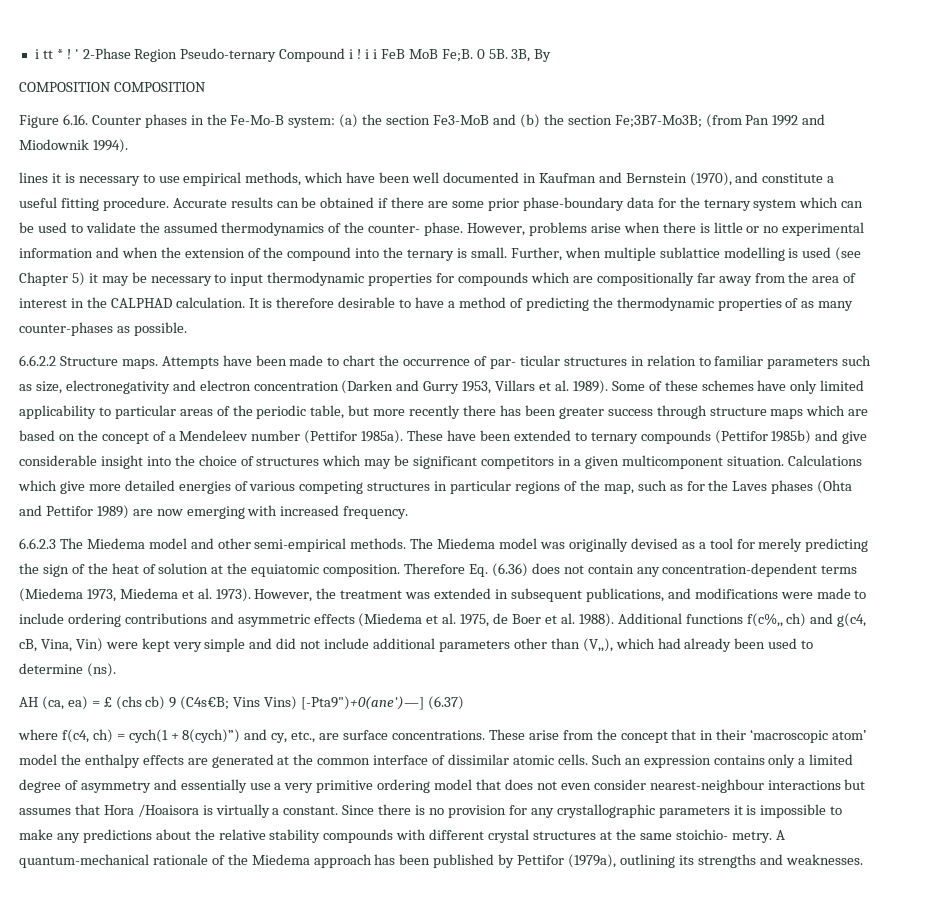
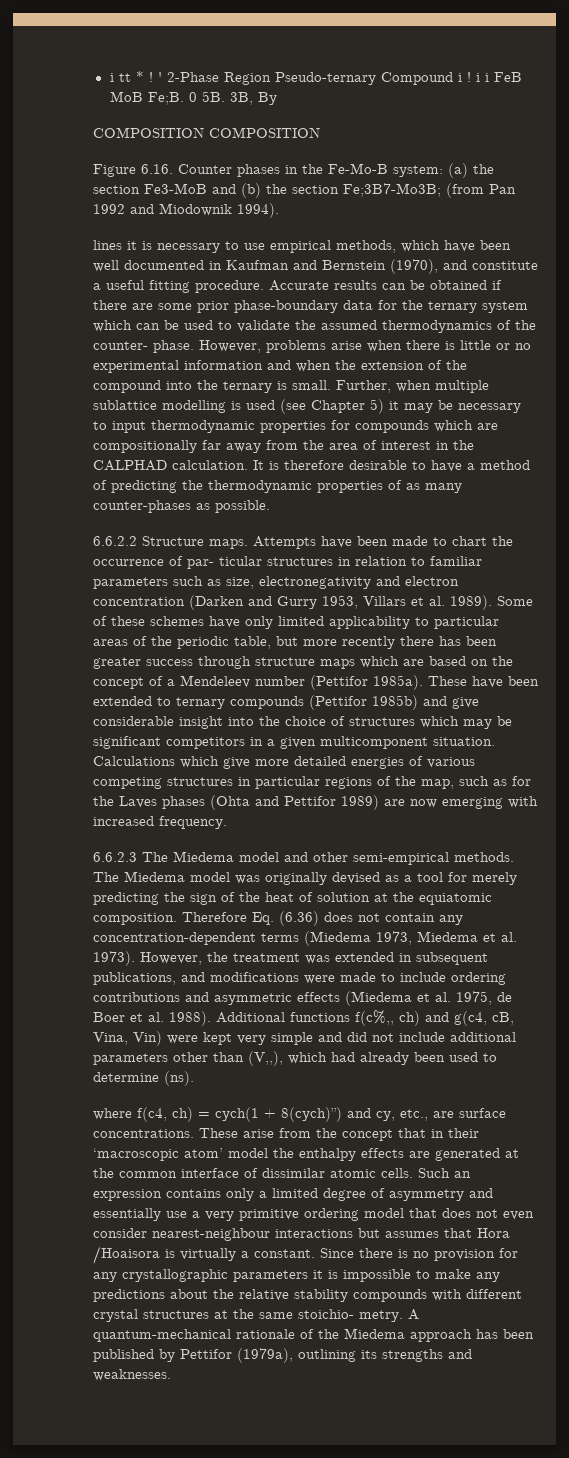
- AH (ca, ea) = £ (chs cb) 9 (C4s€B; Vins Vins) [-Pta9")+0(ane')—] (6.37)

